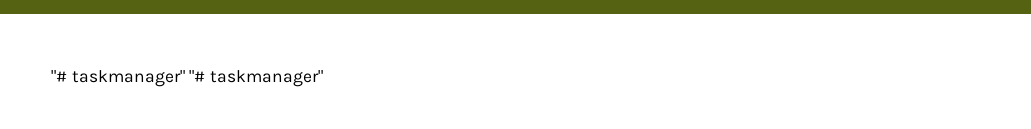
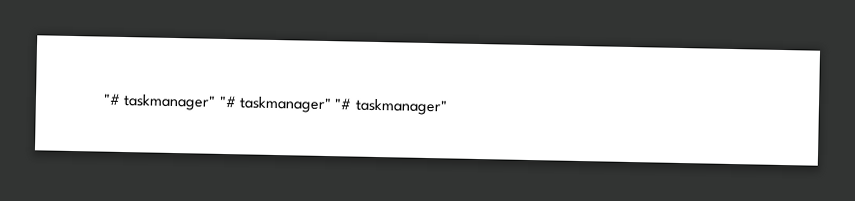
- "# taskmanager" "# taskmanager"
+ "# taskmanager" "# taskmanager" "# taskmanager"

